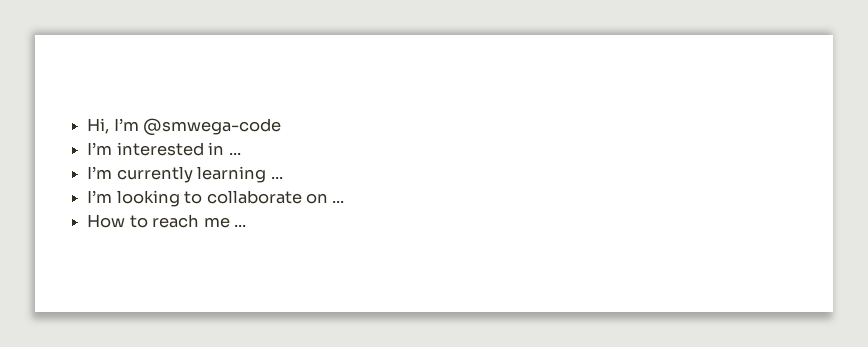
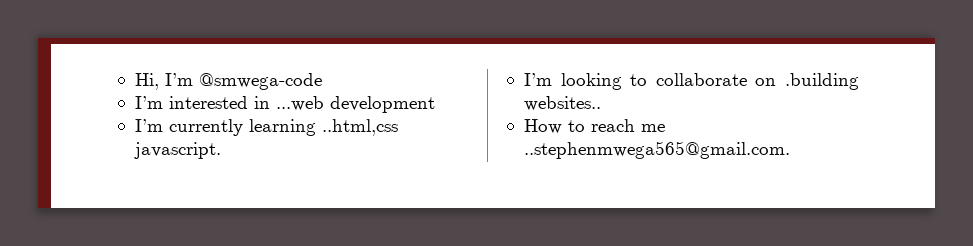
- I’m interested in ...
+ I’m interested in ...web development
- I’m currently learning ...
+ I’m currently learning ..html,css javascript.
- I’m looking to collaborate on ...
+ I’m looking to collaborate on .building websites..
- How to reach me ...
+ How to reach me ..stephenmwega565@gmail.com.

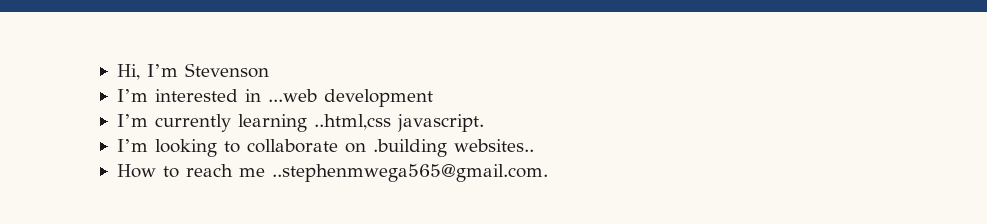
- Hi, I’m @smwega-code
+ Hi, I’m Stevenson

